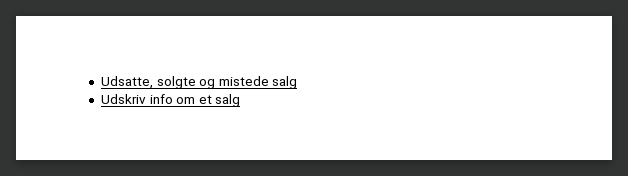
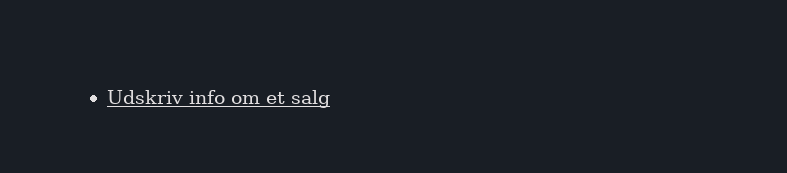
- Udsatte, solgte og mistede salg

